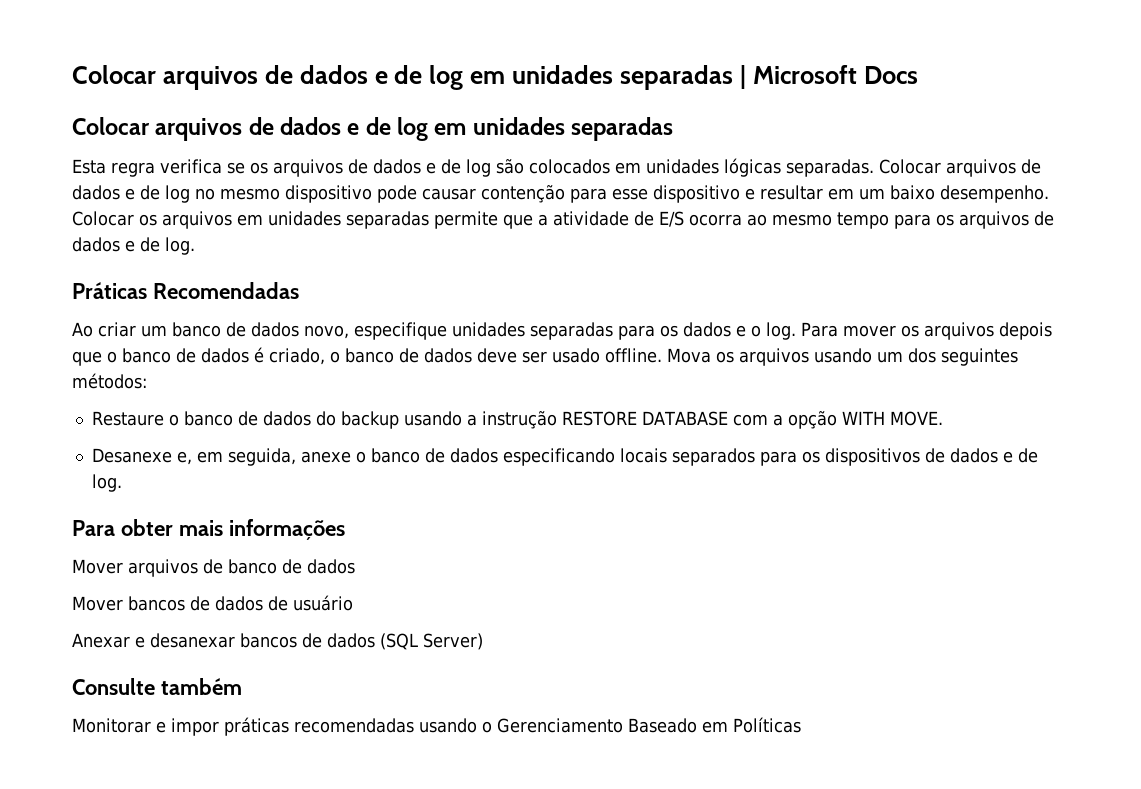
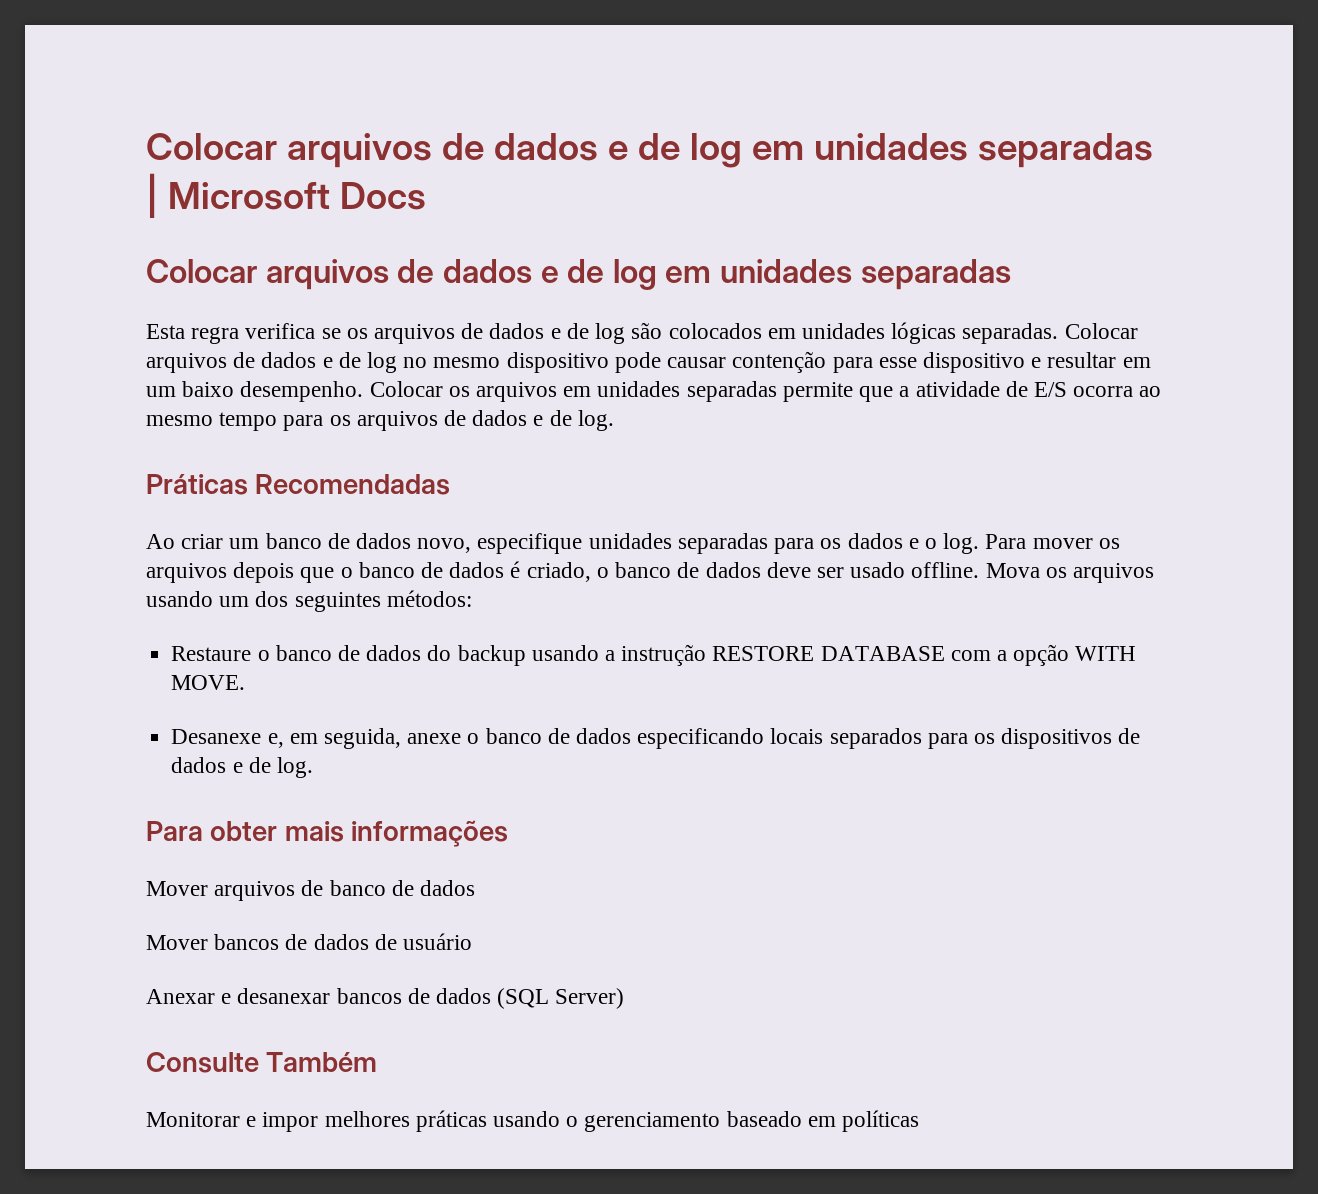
- Consulte também
+ Consulte Também
- Monitorar e impor práticas recomendadas usando o Gerenciamento Baseado em Políticas
+ Monitorar e impor melhores práticas usando o gerenciamento baseado em políticas

